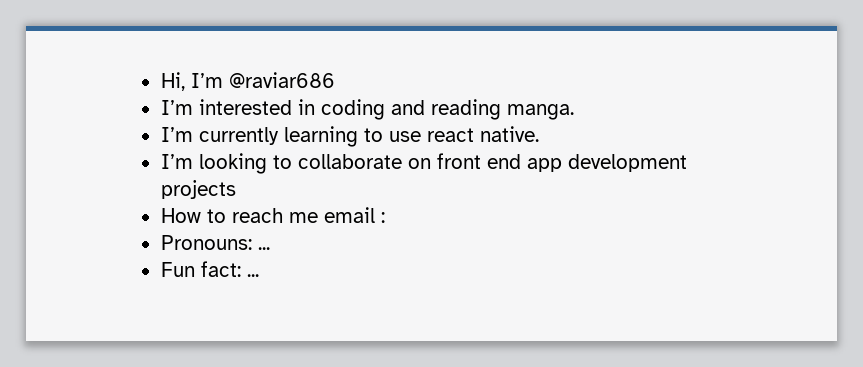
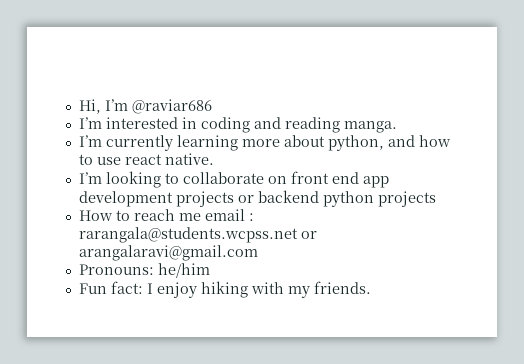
- I’m currently learning to use react native.
+ I’m currently learning more about python, and how to use react native.
- I’m looking to collaborate on front end app development projects
+ I’m looking to collaborate on front end app development projects or backend python projects
- How to reach me email :
+ How to reach me email : rarangala@students.wcpss.net or arangalaravi@gmail.com
- Pronouns: ...
+ Pronouns: he/him
- Fun fact: ...
+ Fun fact: I enjoy hiking with my friends.

